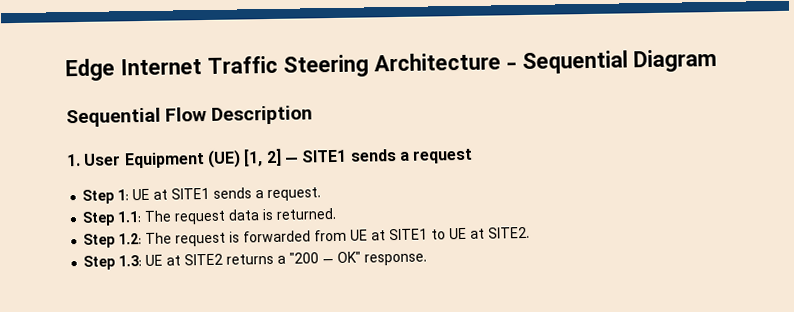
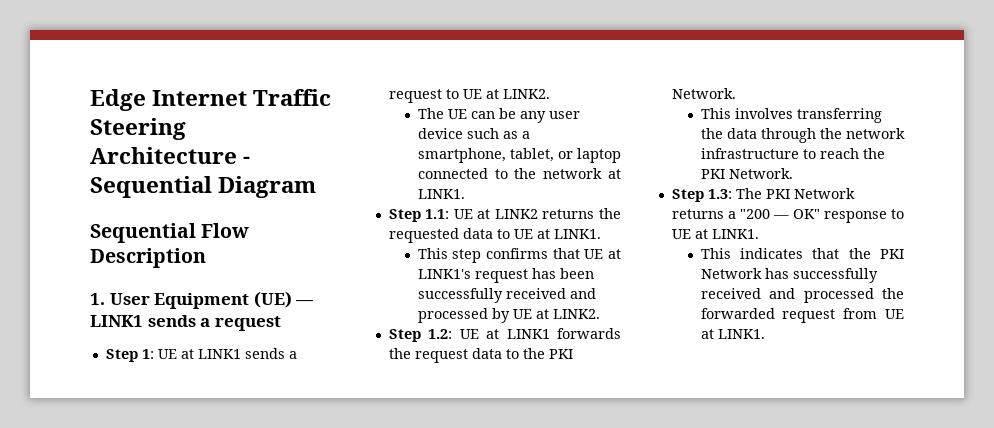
- 1. User Equipment (UE) [1, 2] — SITE1 sends a request
+ 1. User Equipment (UE) — LINK1 sends a request
- Step 1: UE at SITE1 sends a request.
- Step 1.1: The request data is returned.
- Step 1.2: The request is forwarded from UE at SITE1 to UE at SITE2.
+ Step 1: UE at LINK1 sends a request to UE at LINK2.
+ The UE can be any user device such as a smartphone, tablet, or laptop connected to the network at LINK1.
+ Step 1.1: UE at LINK2 returns the requested data to UE at LINK1.
+ This step confirms that UE at LINK1's request has been successfully received and processed by UE at LINK2.
+ Step 1.2: UE at LINK1 forwards the request data to the PKI Network.
+ This involves transferring the data through the network infrastructure to reach the PKI Network.
- Step 1.3: UE at SITE2 returns a "200 — OK" response.
+ Step 1.3: The PKI Network returns a "200 — OK" response to UE at LINK1.
+ This indicates that the PKI Network has successfully received and processed the forwarded request from UE at LINK1.

